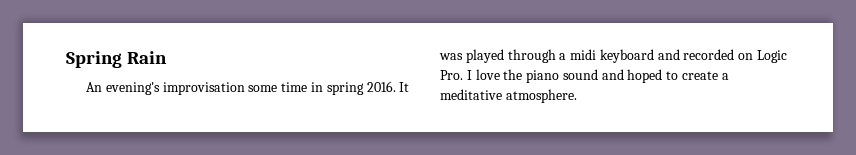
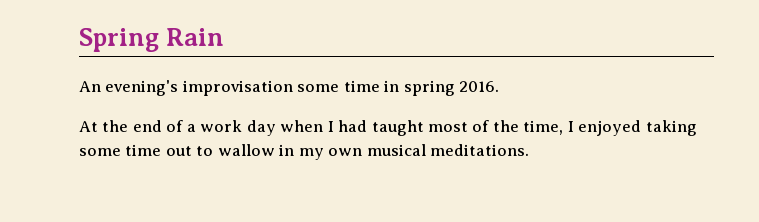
- An evening's improvisation some time in spring 2016. It was played through a midi keyboard and recorded on Logic Pro. I love the piano sound and hoped to create a meditative atmosphere.
+ An evening's improvisation some time in spring 2016.
+ At the end of a work day when I had taught most of the time, I enjoyed taking some time out to wallow in my own musical meditations.

